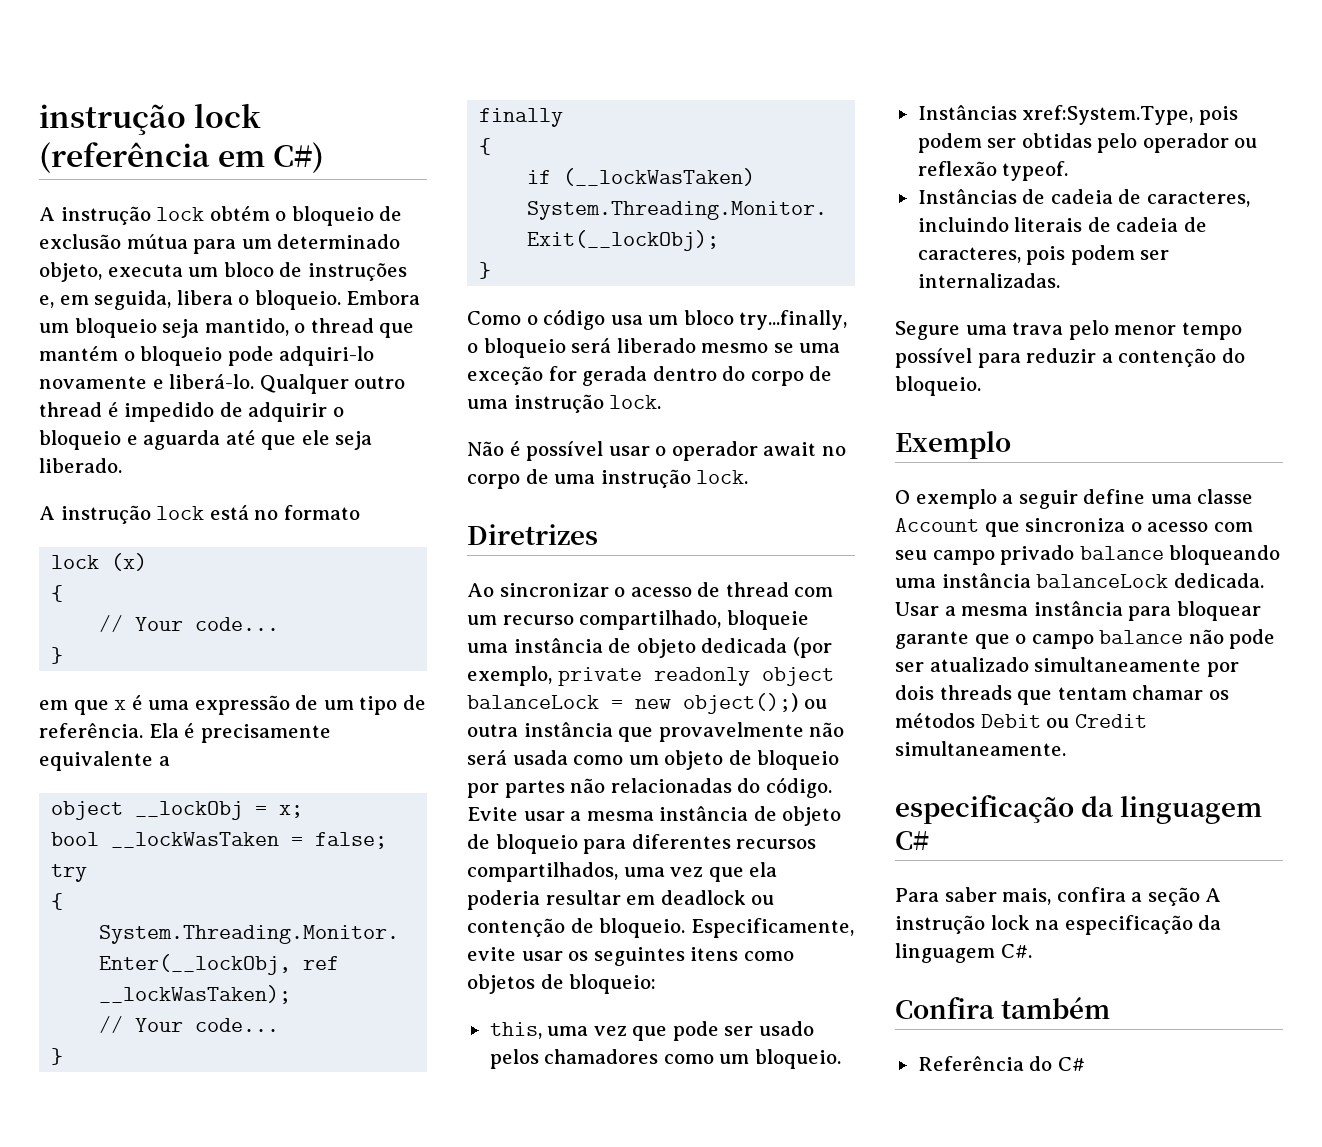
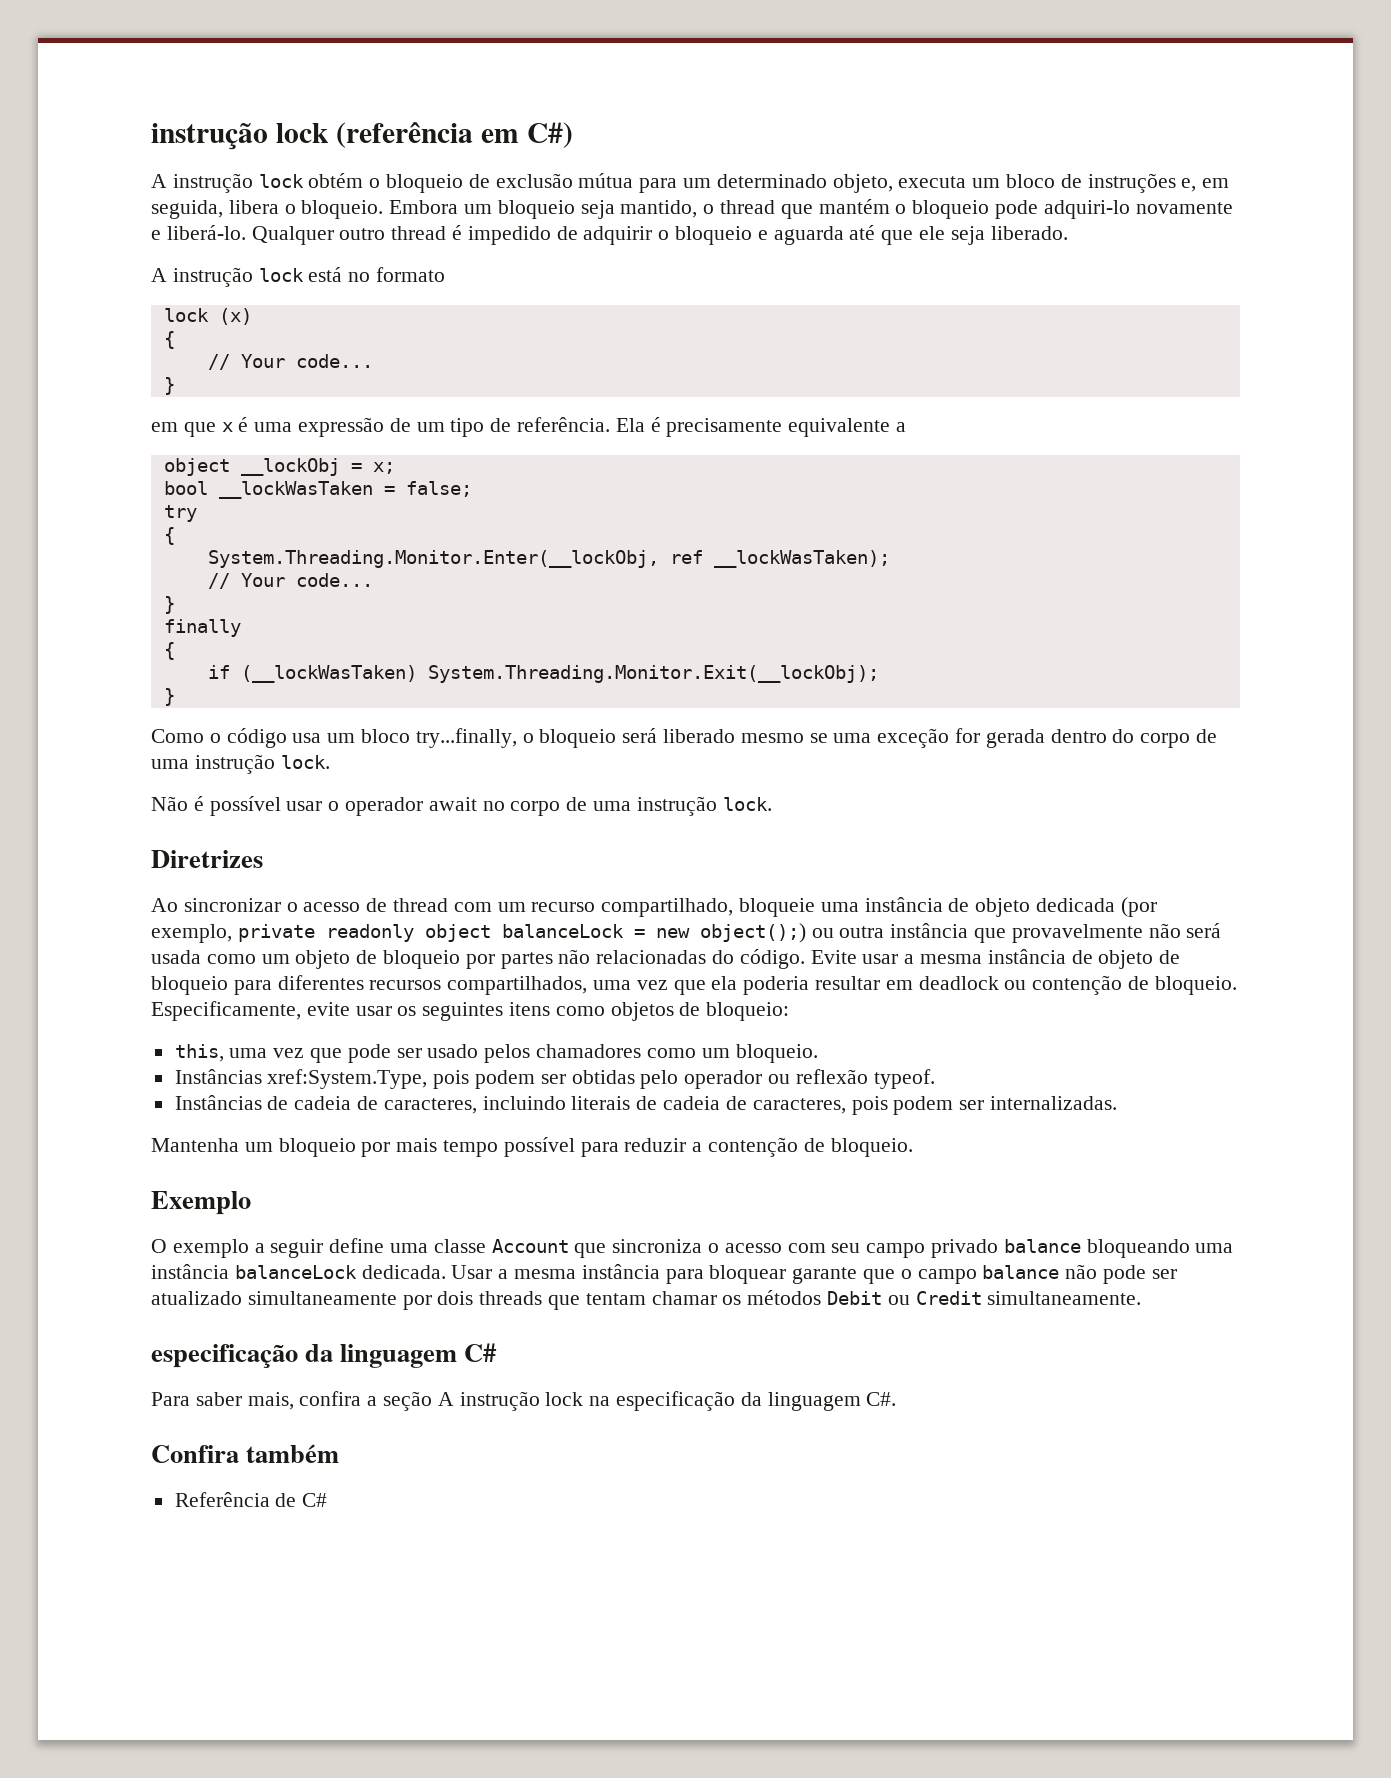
- Segure uma trava pelo menor tempo possível para reduzir a contenção do bloqueio.
+ Mantenha um bloqueio por mais tempo possível para reduzir a contenção de bloqueio.
- Referência do C#
+ Referência de C#

